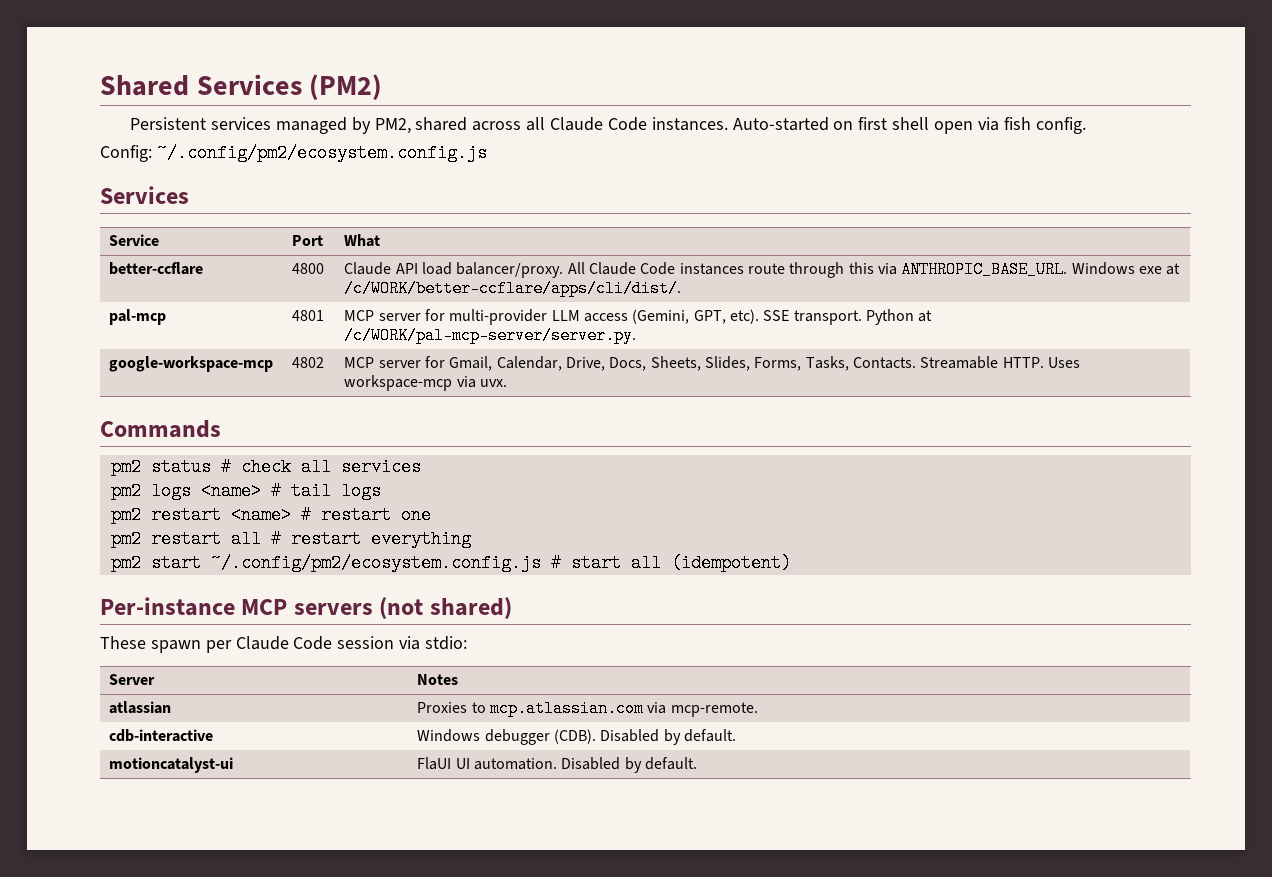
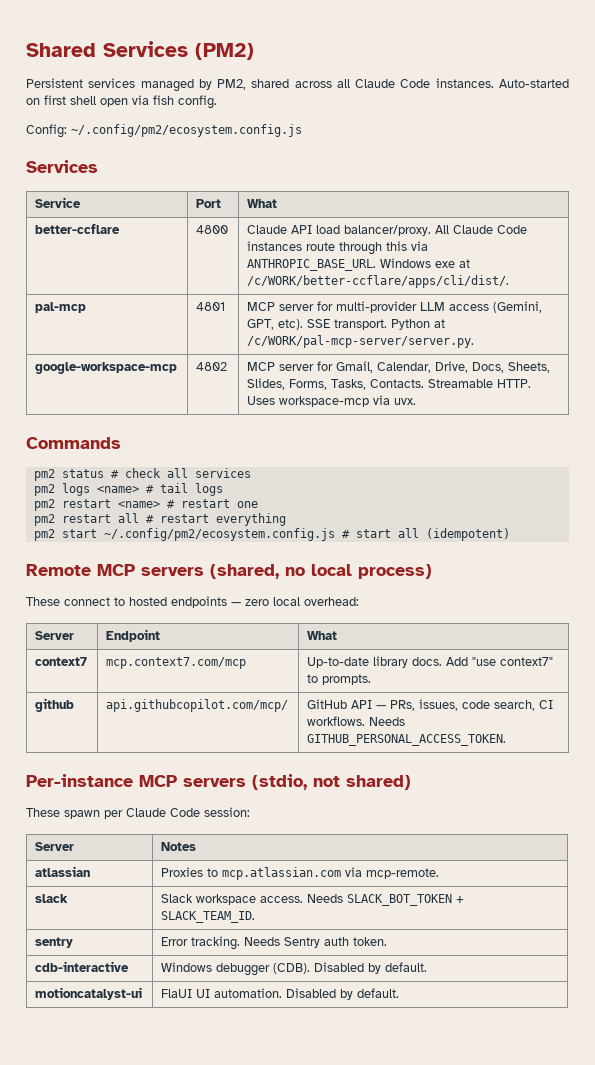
+ Remote MCP servers (shared, no local process)
+ These connect to hosted endpoints — zero local overhead:
+ Server | Endpoint | What
+ context7 | mcp.context7.com/mcp | Up-to-date library docs. Add "use context7" to prompts.
+ github | api.githubcopilot.com/mcp/ | GitHub API — PRs, issues, code search, CI workflows. Needs GITHUB_PERSONAL_ACCESS_TOKEN.
- Per-instance MCP servers (not shared)
+ Per-instance MCP servers (stdio, not shared)
- These spawn per Claude Code session via stdio:
+ These spawn per Claude Code session:
+ slack | Slack workspace access. Needs SLACK_BOT_TOKEN + SLACK_TEAM_ID.
+ sentry | Error tracking. Needs Sentry auth token.

